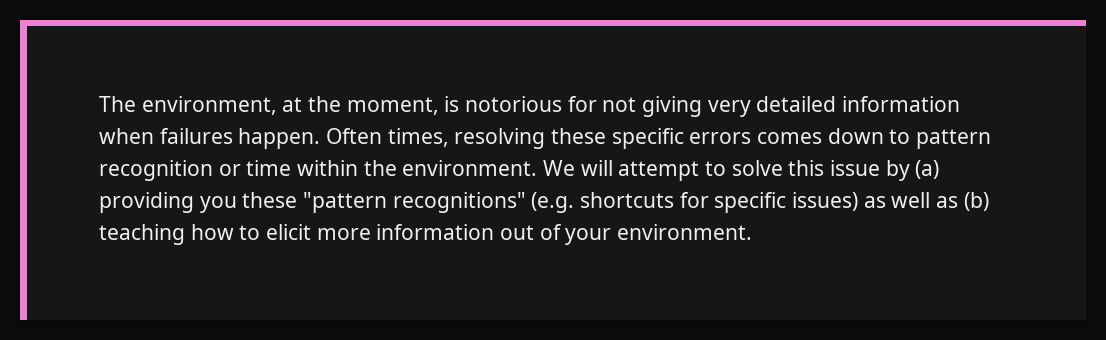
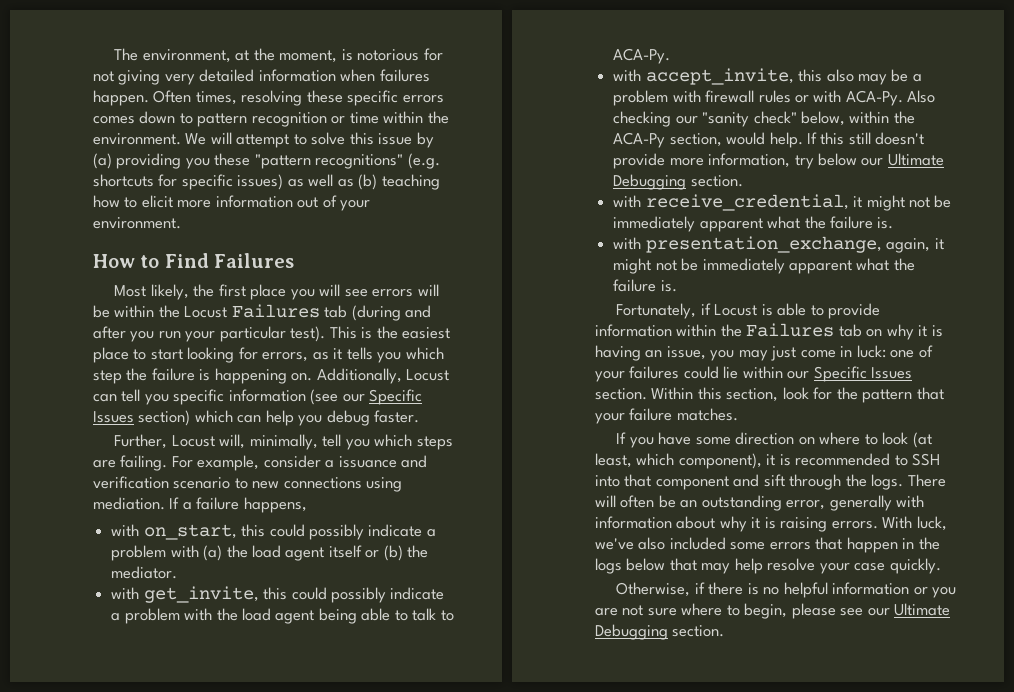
+ How to Find Failures
+ Most likely, the first place you will see errors will be within the Locust Failures tab (during and after you run your particular test). This is the easiest place to start looking for errors, as it tells you which step the failure is happening on. Additionally, Locust can tell you specific information (see our Specific Issues section) which can help you debug faster.
+ Further, Locust will, minimally, tell you which steps are failing. For example, consider a issuance and verification scenario to new connections using mediation. If a failure happens,
+ with on_start, this could possibly indicate a problem with (a) the load agent itself or (b) the mediator.
+ with get_invite, this could possibly indicate a problem with the load agent being able to talk to ACA-Py.
+ with accept_invite, this also may be a problem with firewall rules or with ACA-Py. Also checking our "sanity check" below, within the ACA-Py section, would help. If this still doesn't provide more information, try below our Ultimate Debugging section.
+ with receive_credential, it might not be immediately apparent what the failure is.
+ with presentation_exchange, again, it might not be immediately apparent what the failure is.
+ Fortunately, if Locust is able to provide information within the Failures tab on why it is having an issue, you may just come in luck: one of your failures could lie within our Specific Issues section. Within this section, look for the pattern that your failure matches.
+ If you have some direction on where to look (at least, which component), it is recommended to SSH into that component and sift through the logs. There will often be an outstanding error, generally with information about why it is raising errors. With luck, we've also included some errors that happen in the logs below that may help resolve your case quickly.
+ Otherwise, if there is no helpful information or you are not sure where to begin, please see our Ultimate Debugging section.

